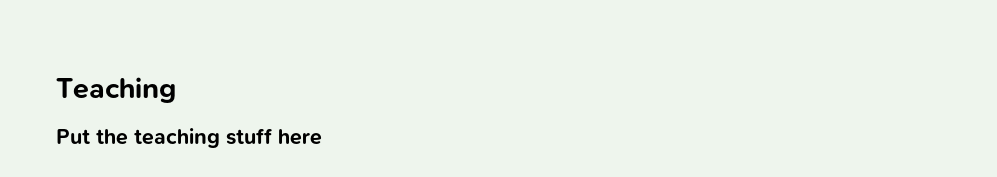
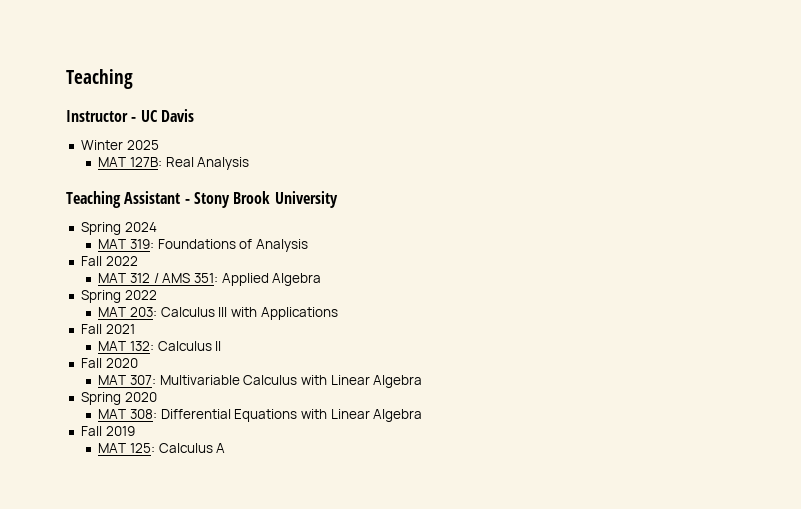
- Put the teaching stuff here
+ Instructor - UC Davis
+ Winter 2025
+ MAT 127B: Real Analysis
+ Teaching Assistant - Stony Brook University
+ Spring 2024
+ MAT 319: Foundations of Analysis
+ Fall 2022
+ MAT 312 / AMS 351: Applied Algebra
+ Spring 2022
+ MAT 203: Calculus III with Applications
+ Fall 2021
+ MAT 132: Calculus II
+ Fall 2020
+ MAT 307: Multivariable Calculus with Linear Algebra
+ Spring 2020
+ MAT 308: Differential Equations with Linear Algebra
+ Fall 2019
+ MAT 125: Calculus A

